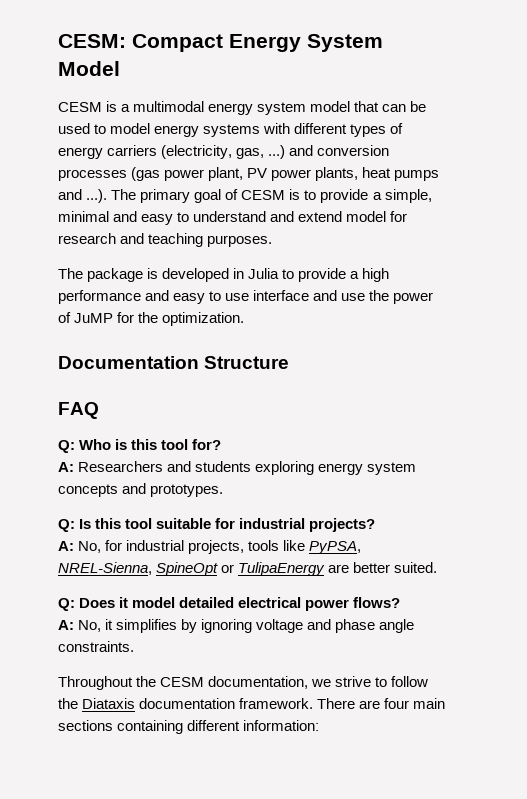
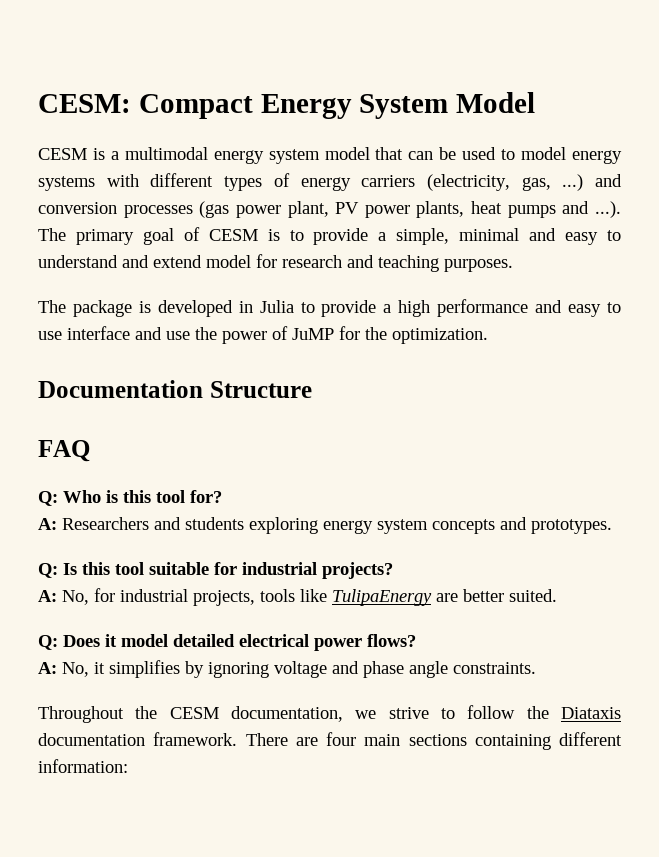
- A: No, for industrial projects, tools like PyPSA, NREL-Sienna, SpineOpt or TulipaEnergy are better suited.
+ A: No, for industrial projects, tools like TulipaEnergy are better suited.

